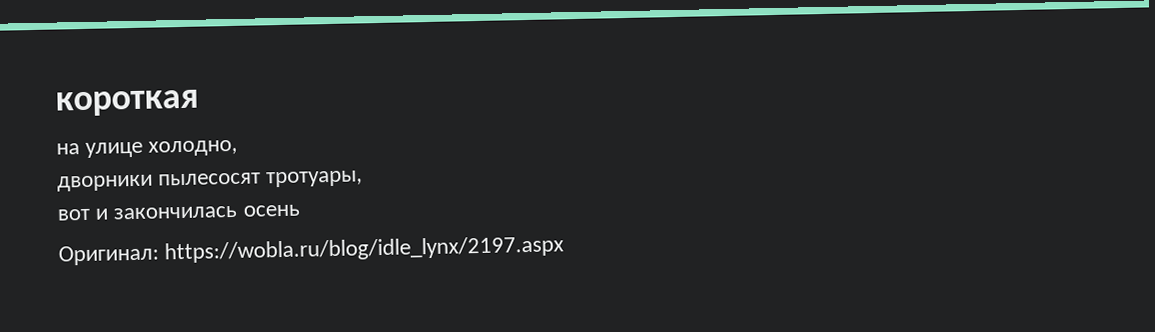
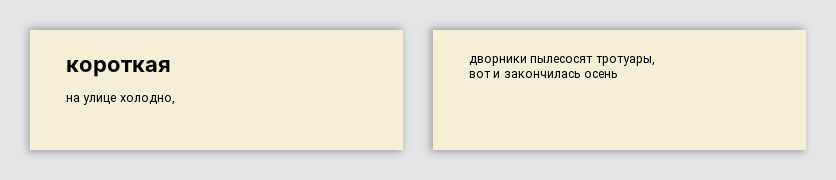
- Оригинал: https://wobla.ru/blog/idle_lynx/2197.aspx

